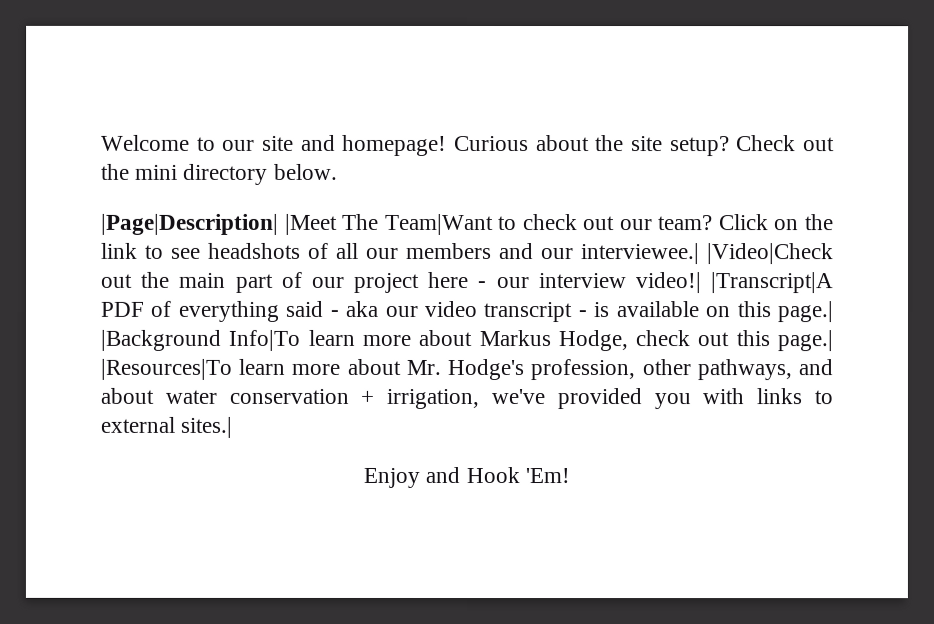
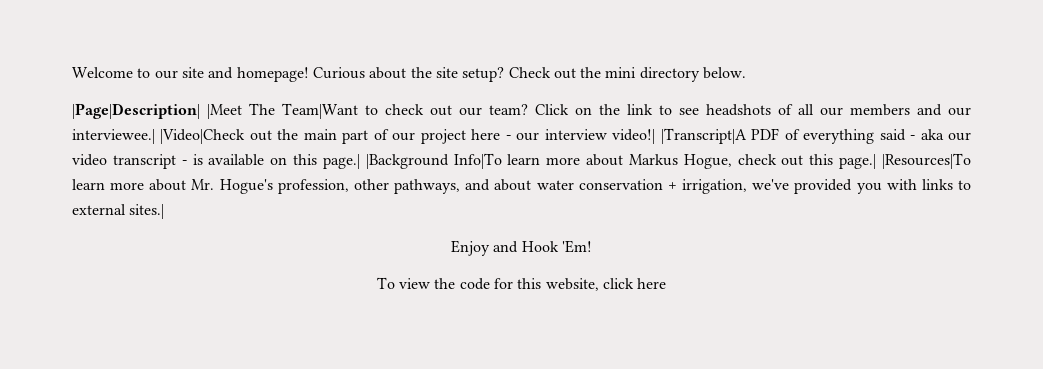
- Click on the link to see headshots of all our members and our interviewee.| |Video|Check out the main part of our project here - our interview video!| |Transcript|A PDF of everything said - aka our video transcript - is available on this page.| |Background Info|To learn more about Markus Hodge, check out this page.| |Resources|To learn more about Mr. Hodge's profession, other pathways, and about water conservation + irrigation, we've provided you with links to external sites.|
+ Click on the link to see headshots of all our members and our interviewee.| |Video|Check out the main part of our project here - our interview video!| |Transcript|A PDF of everything said - aka our video transcript - is available on this page.| |Background Info|To learn more about Markus Hogue, check out this page.| |Resources|To learn more about Mr. Hogue's profession, other pathways, and about water conservation + irrigation, we've provided you with links to external sites.|
+ To view the code for this website, click here

